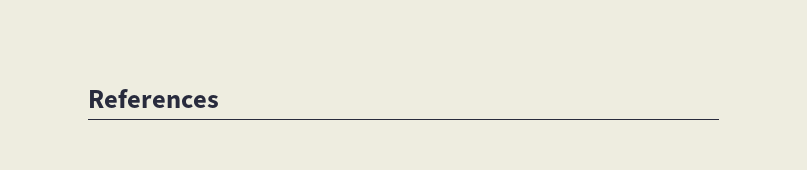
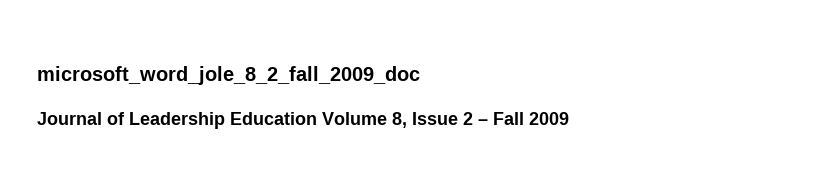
- References
+ microsoft_word_jole_8_2_fall_2009_doc
+ Journal of Leadership Education Volume 8, Issue 2 – Fall 2009

